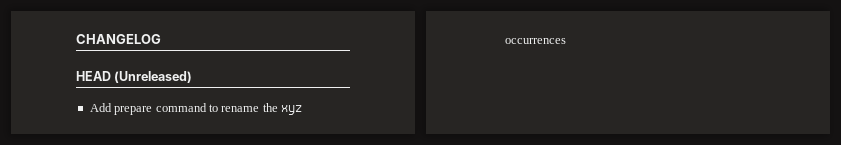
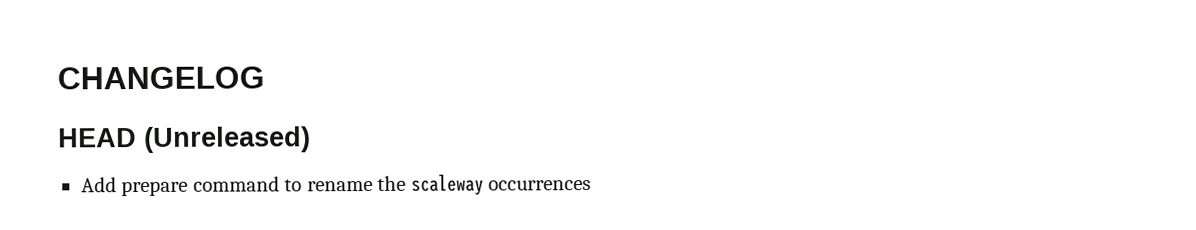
- Add prepare command to rename the xyz occurrences
+ Add prepare command to rename the scaleway occurrences

